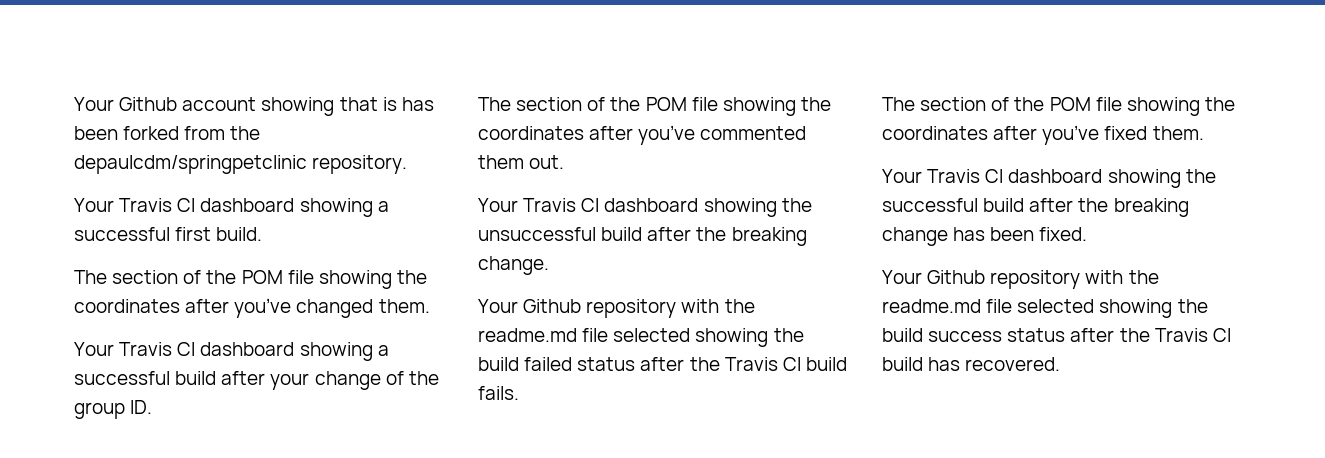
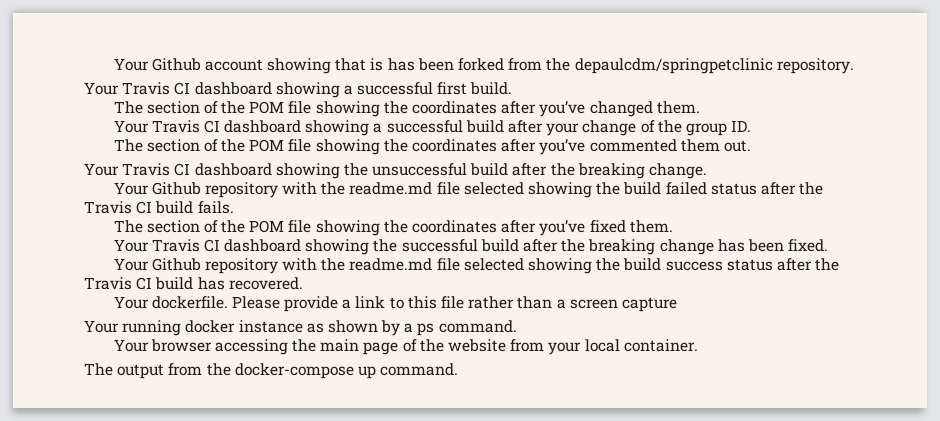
+ Your dockerfile. Please provide a link to this file rather than a screen capture
+ Your running docker instance as shown by a ps command.
+ Your browser accessing the main page of the website from your local container.
+ The output from the docker-compose up command.

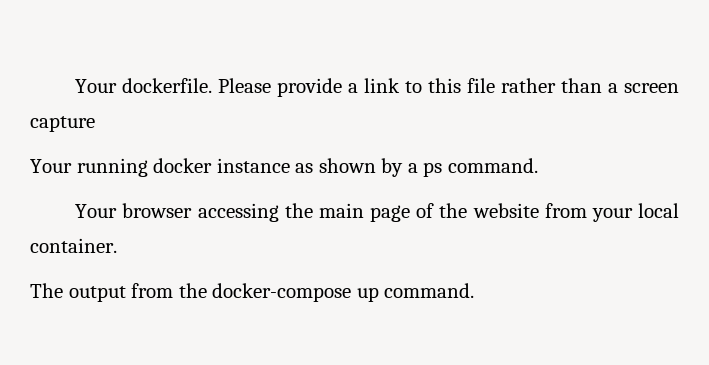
- Your Github account showing that is has been forked from the depaulcdm/springpetclinic repository.
- Your Travis CI dashboard showing a successful first build.
- The section of the POM file showing the coordinates after you’ve changed them.
- Your Travis CI dashboard showing a successful build after your change of the group ID.
- The section of the POM file showing the coordinates after you’ve commented them out.
- Your Travis CI dashboard showing the unsuccessful build after the breaking change.
- Your Github repository with the readme.md file selected showing the build failed status after the Travis CI build fails.
- The section of the POM file showing the coordinates after you’ve fixed them.
- Your Travis CI dashboard showing the successful build after the breaking change has been fixed.
- Your Github repository with the readme.md file selected showing the build success status after the Travis CI build has recovered.

